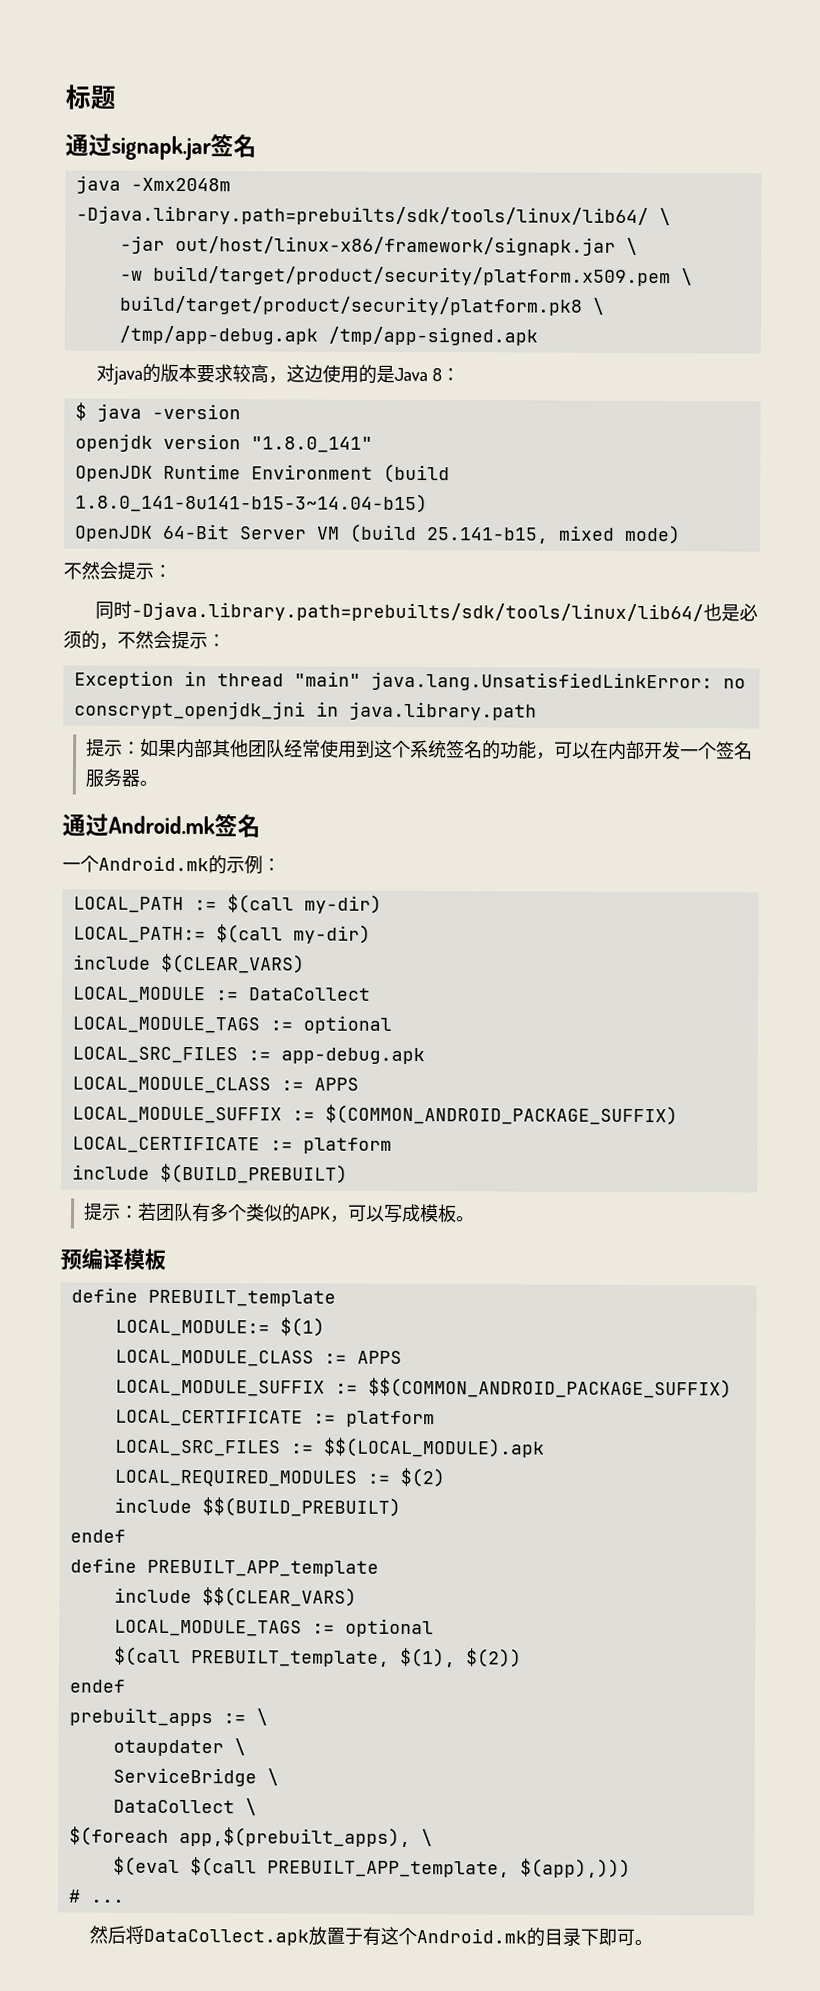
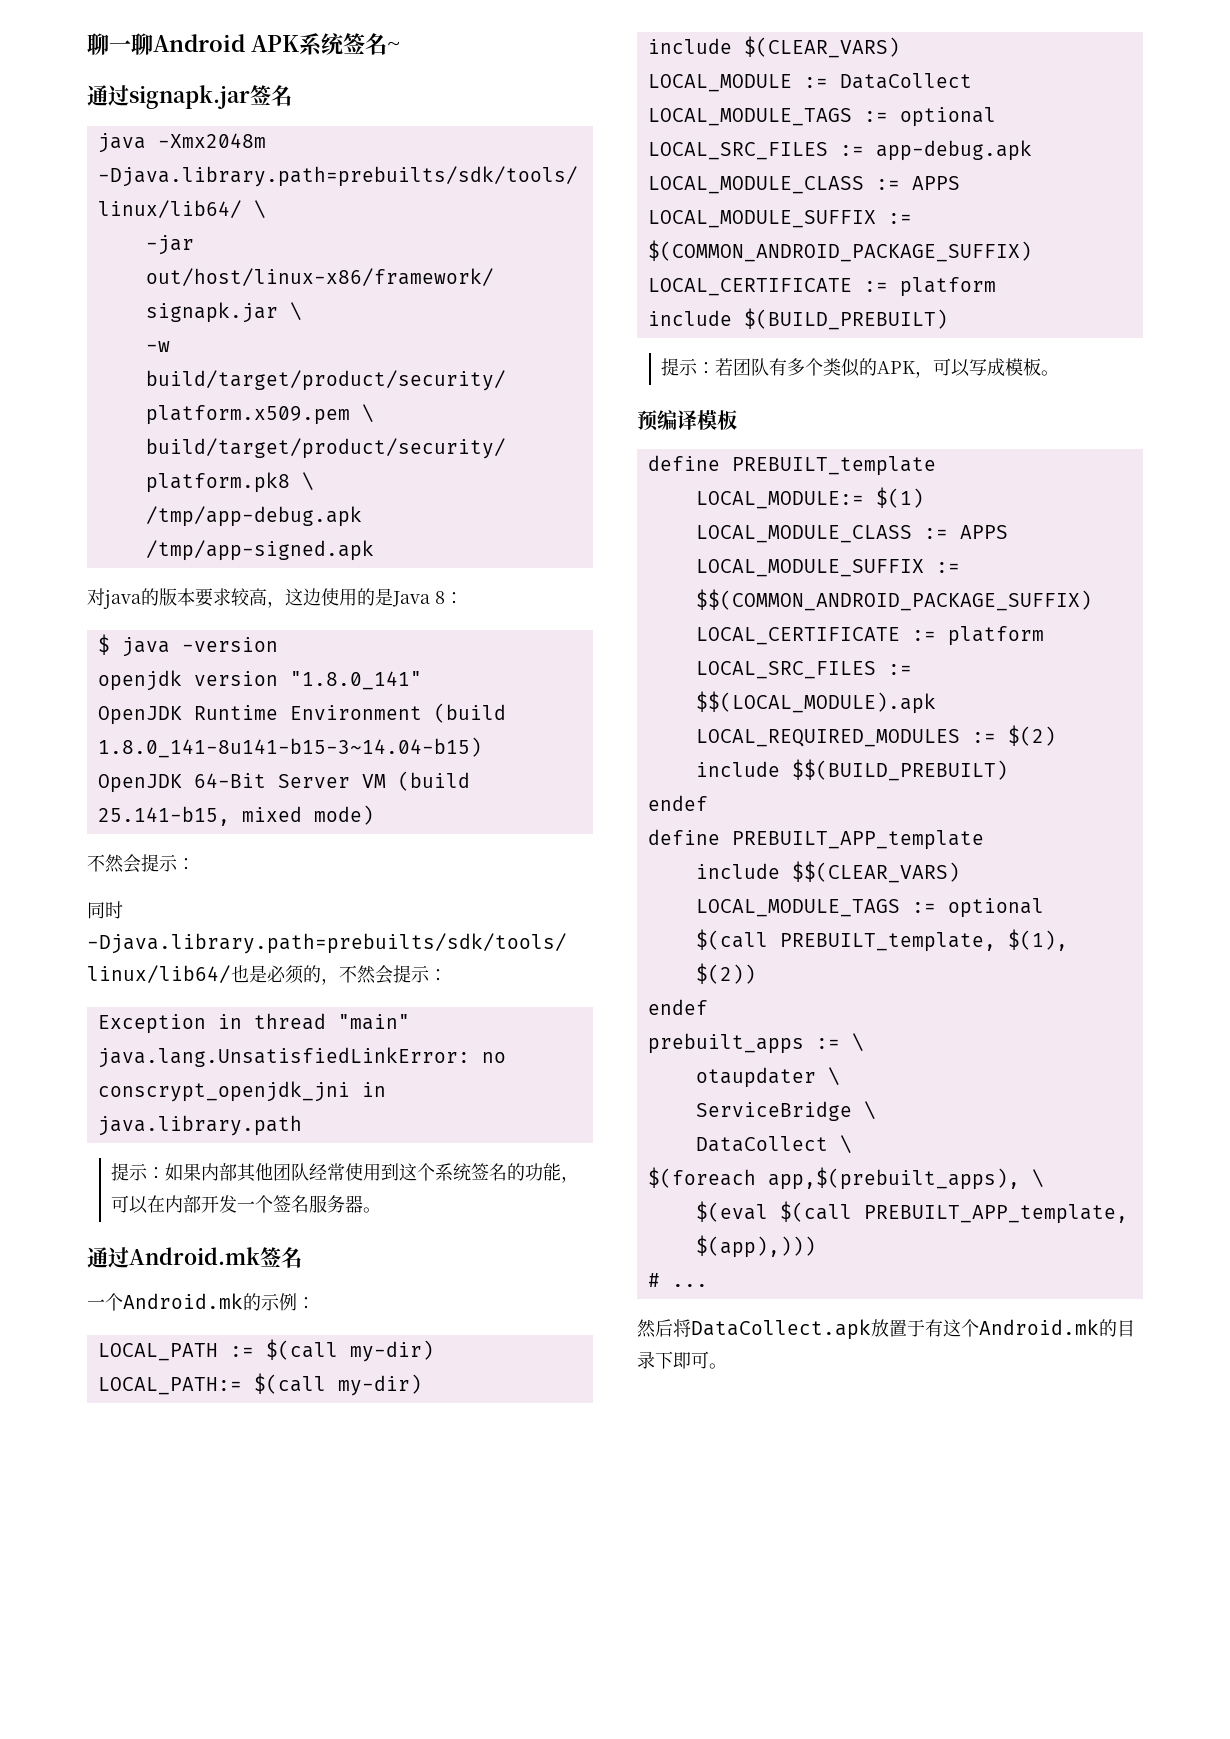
- 标题
+ 聊一聊Android APK系统签名~

